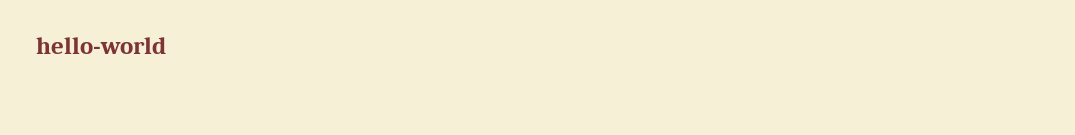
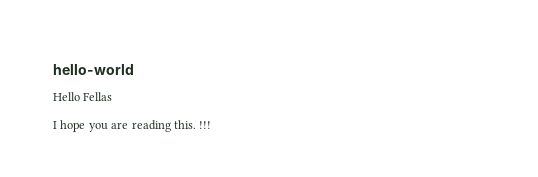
+ Hello Fellas
+ I hope you are reading this. !!!

